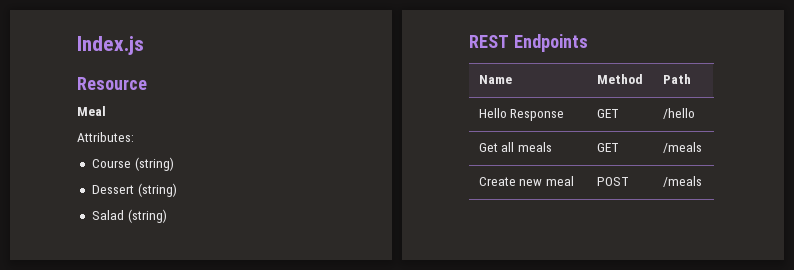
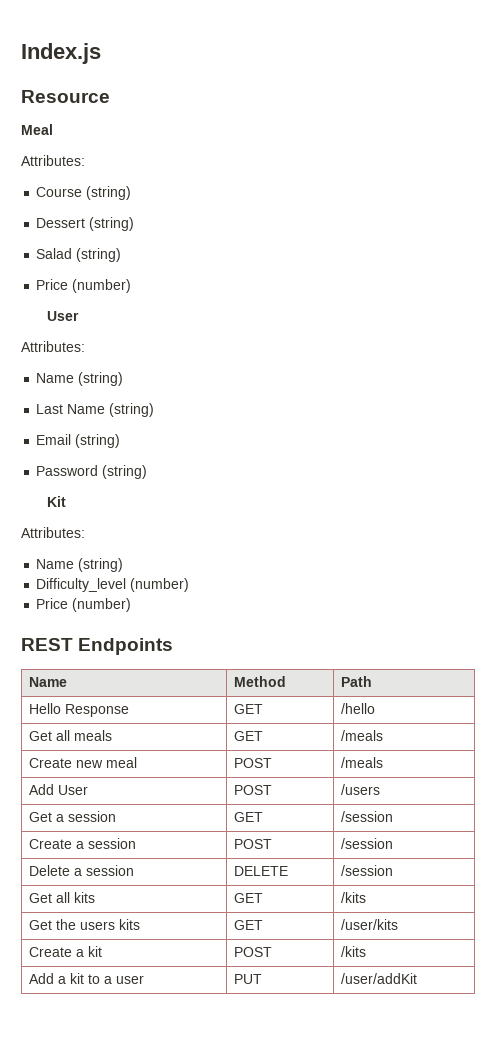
  Salad (string)
+ Price (number)
+ User
+ Attributes:
+ Name (string)
+ Last Name (string)
+ Email (string)
+ Password (string)
+ Kit
+ Attributes:
+ Name (string)
+ Difficulty_level (number)
+ Price (number)
+ Add User | POST | /users
+ Get a session | GET | /session
+ Create a session | POST | /session
+ Delete a session | DELETE | /session
+ Get all kits | GET | /kits
+ Get the users kits | GET | /user/kits
+ Create a kit | POST | /kits
+ Add a kit to a user | PUT | /user/addKit

